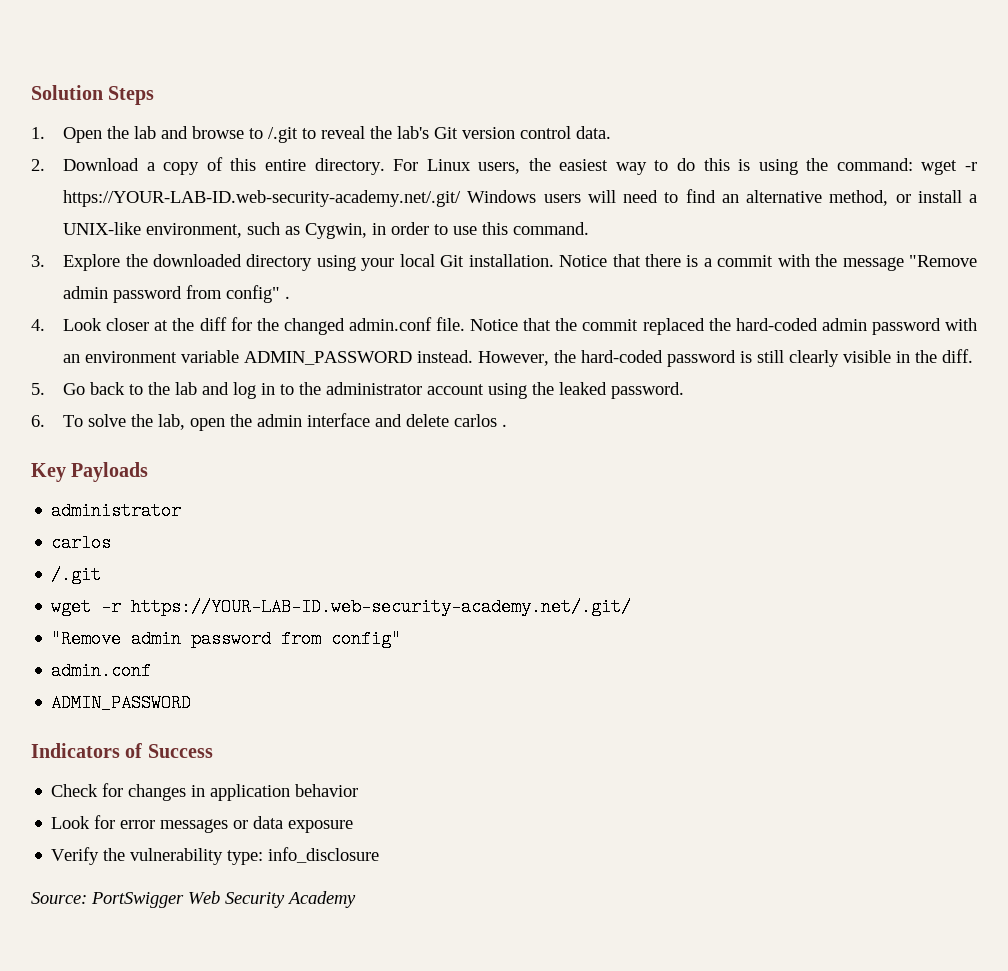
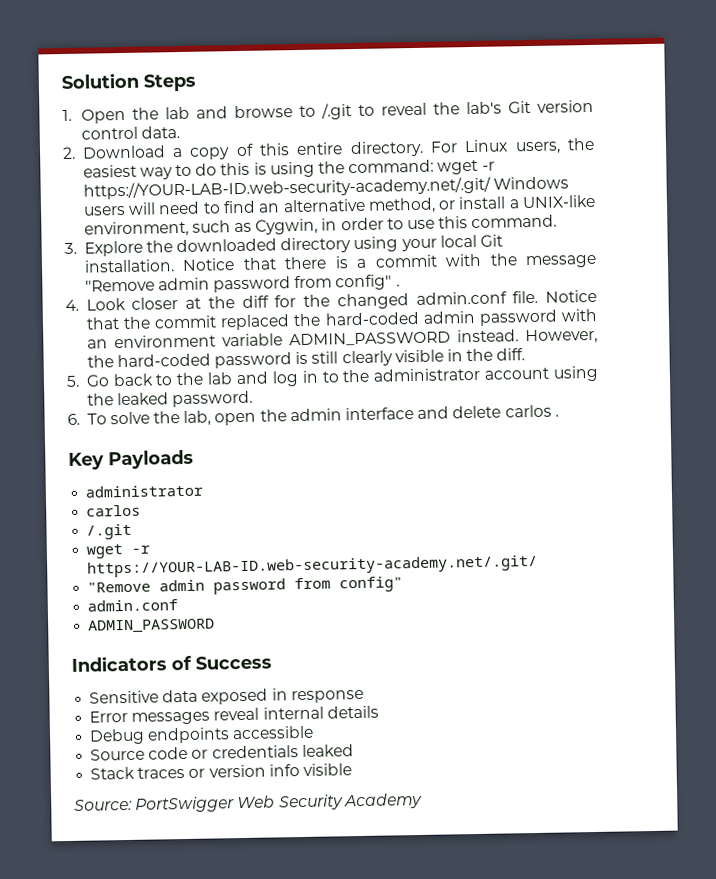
- Check for changes in application behavior
- Look for error messages or data exposure
- Verify the vulnerability type: info_disclosure
+ Sensitive data exposed in response
+ Error messages reveal internal details
+ Debug endpoints accessible
+ Source code or credentials leaked
+ Stack traces or version info visible

